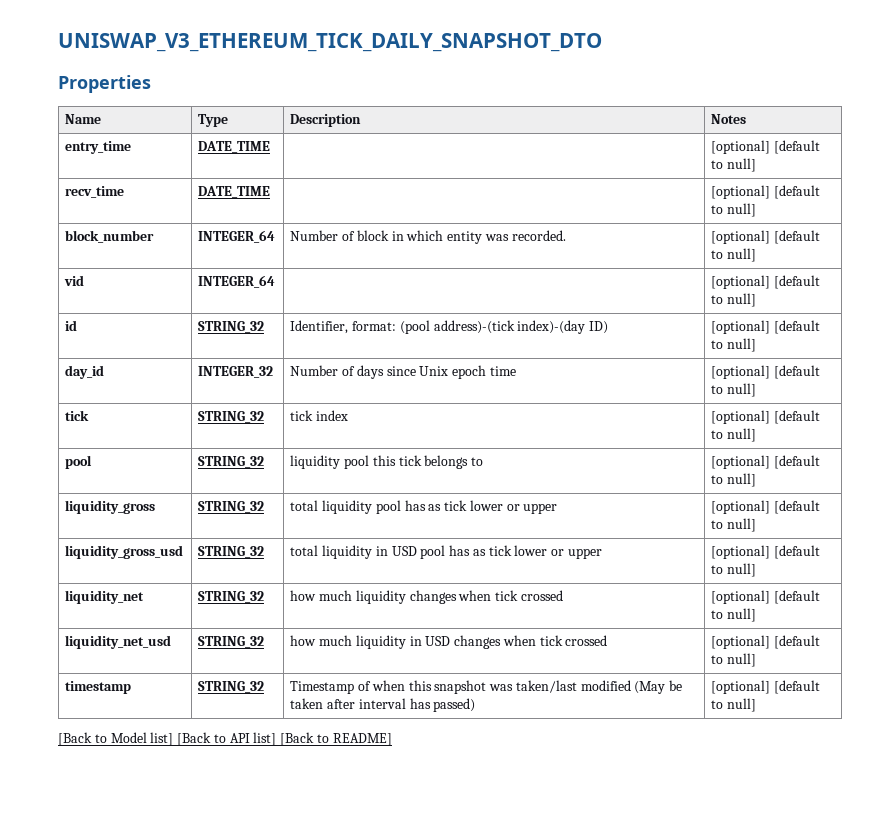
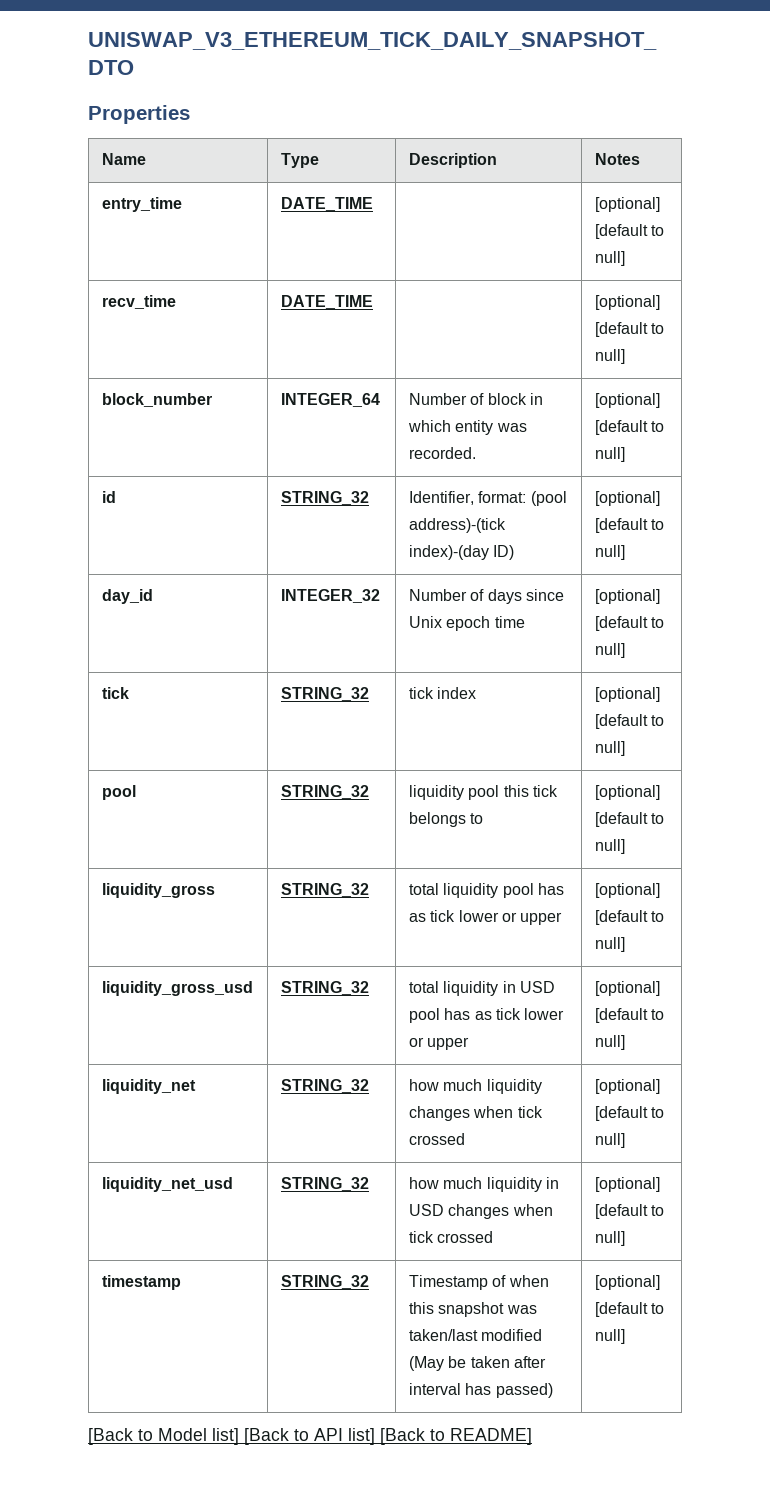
- vid | INTEGER_64 | | [optional] [default to null]

